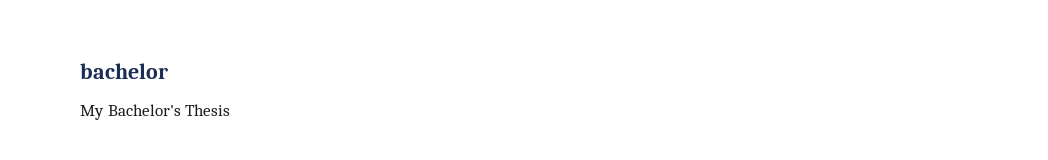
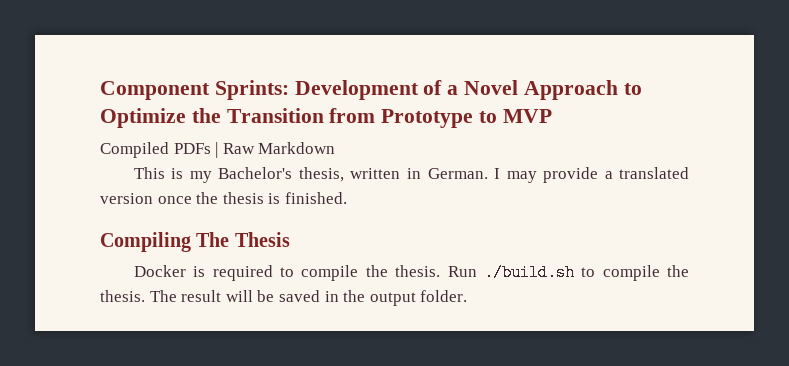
- bachelor
- My Bachelor's Thesis
+ Component Sprints: Development of a Novel Approach to Optimize the Transition from Prototype to MVP
+ Compiled PDFs | Raw Markdown
+ This is my Bachelor's thesis, written in German. I may provide a translated version once the thesis is finished.
+ Compiling The Thesis
+ Docker is required to compile the thesis. Run ./build.sh to compile the thesis. The result will be saved in the output folder.

